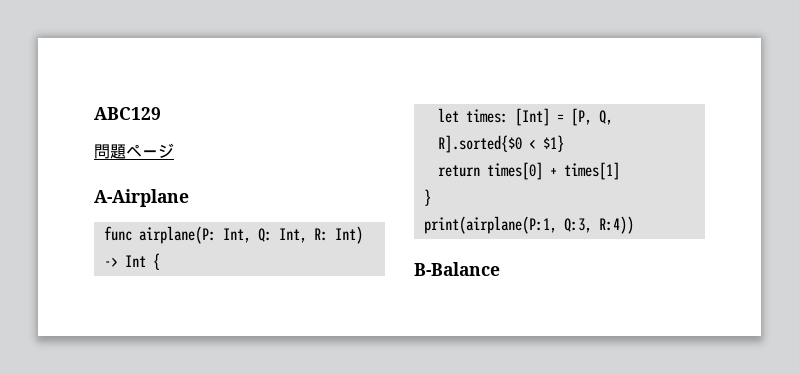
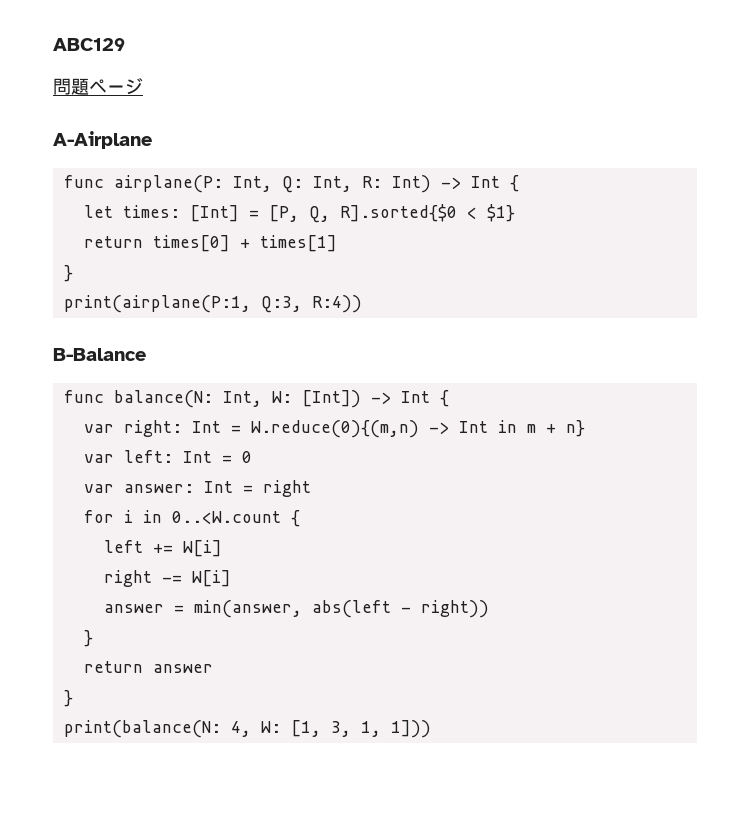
+ func balance(N: Int, W: [Int]) -> Int {
+ var right: Int = W.reduce(0){(m,n) -> Int in m + n}
+ var left: Int = 0
+ var answer: Int = right
+ for i in 0..<W.count {
+ left += W[i]
+ right -= W[i]
+ answer = min(answer, abs(left - right))
+ }
+ return answer
+ }
+ print(balance(N: 4, W: [1, 3, 1, 1]))

